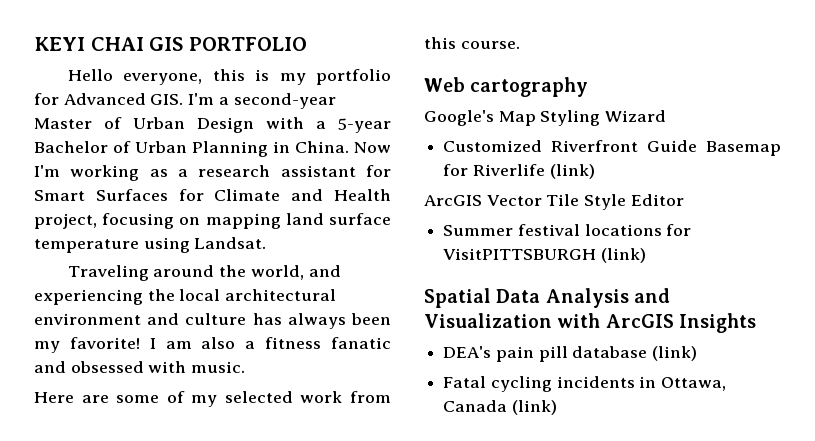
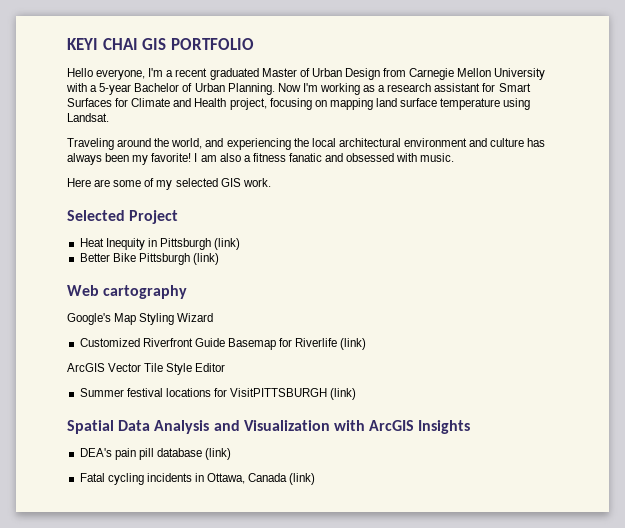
- Hello everyone, this is my portfolio for Advanced GIS. I'm a second-year Master of Urban Design with a 5-year Bachelor of Urban Planning in China.
+ Hello everyone, I'm a recent graduated Master of Urban Design from Carnegie Mellon University with a 5-year Bachelor of Urban Planning.
- Here are some of my selected work from this course.
+ Here are some of my selected GIS work.
+ Selected Project
+ Heat Inequity in Pittsburgh (link)
+ Better Bike Pittsburgh (link)

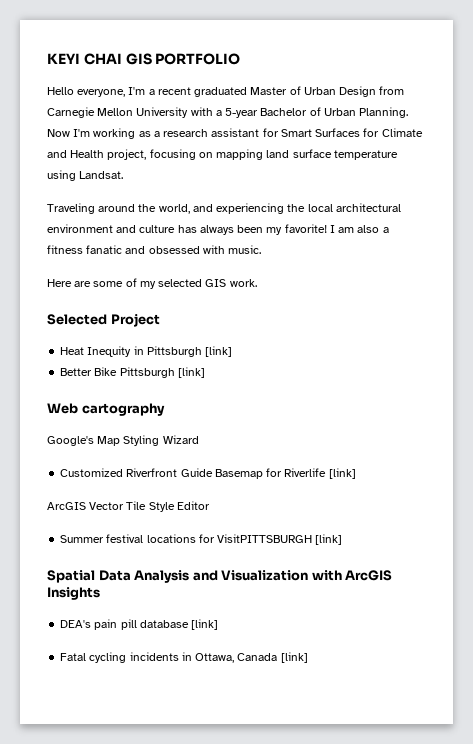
- Heat Inequity in Pittsburgh (link)
+ Heat Inequity in Pittsburgh [link]
- Better Bike Pittsburgh (link)
+ Better Bike Pittsburgh [link]
- Customized Riverfront Guide Basemap for Riverlife (link)
+ Customized Riverfront Guide Basemap for Riverlife [link]
- Summer festival locations for VisitPITTSBURGH (link)
+ Summer festival locations for VisitPITTSBURGH [link]
- DEA's pain pill database (link)
+ DEA's pain pill database [link]
- Fatal cycling incidents in Ottawa, Canada (link)
+ Fatal cycling incidents in Ottawa, Canada [link]

